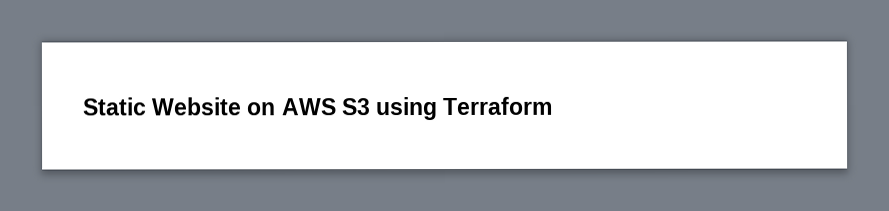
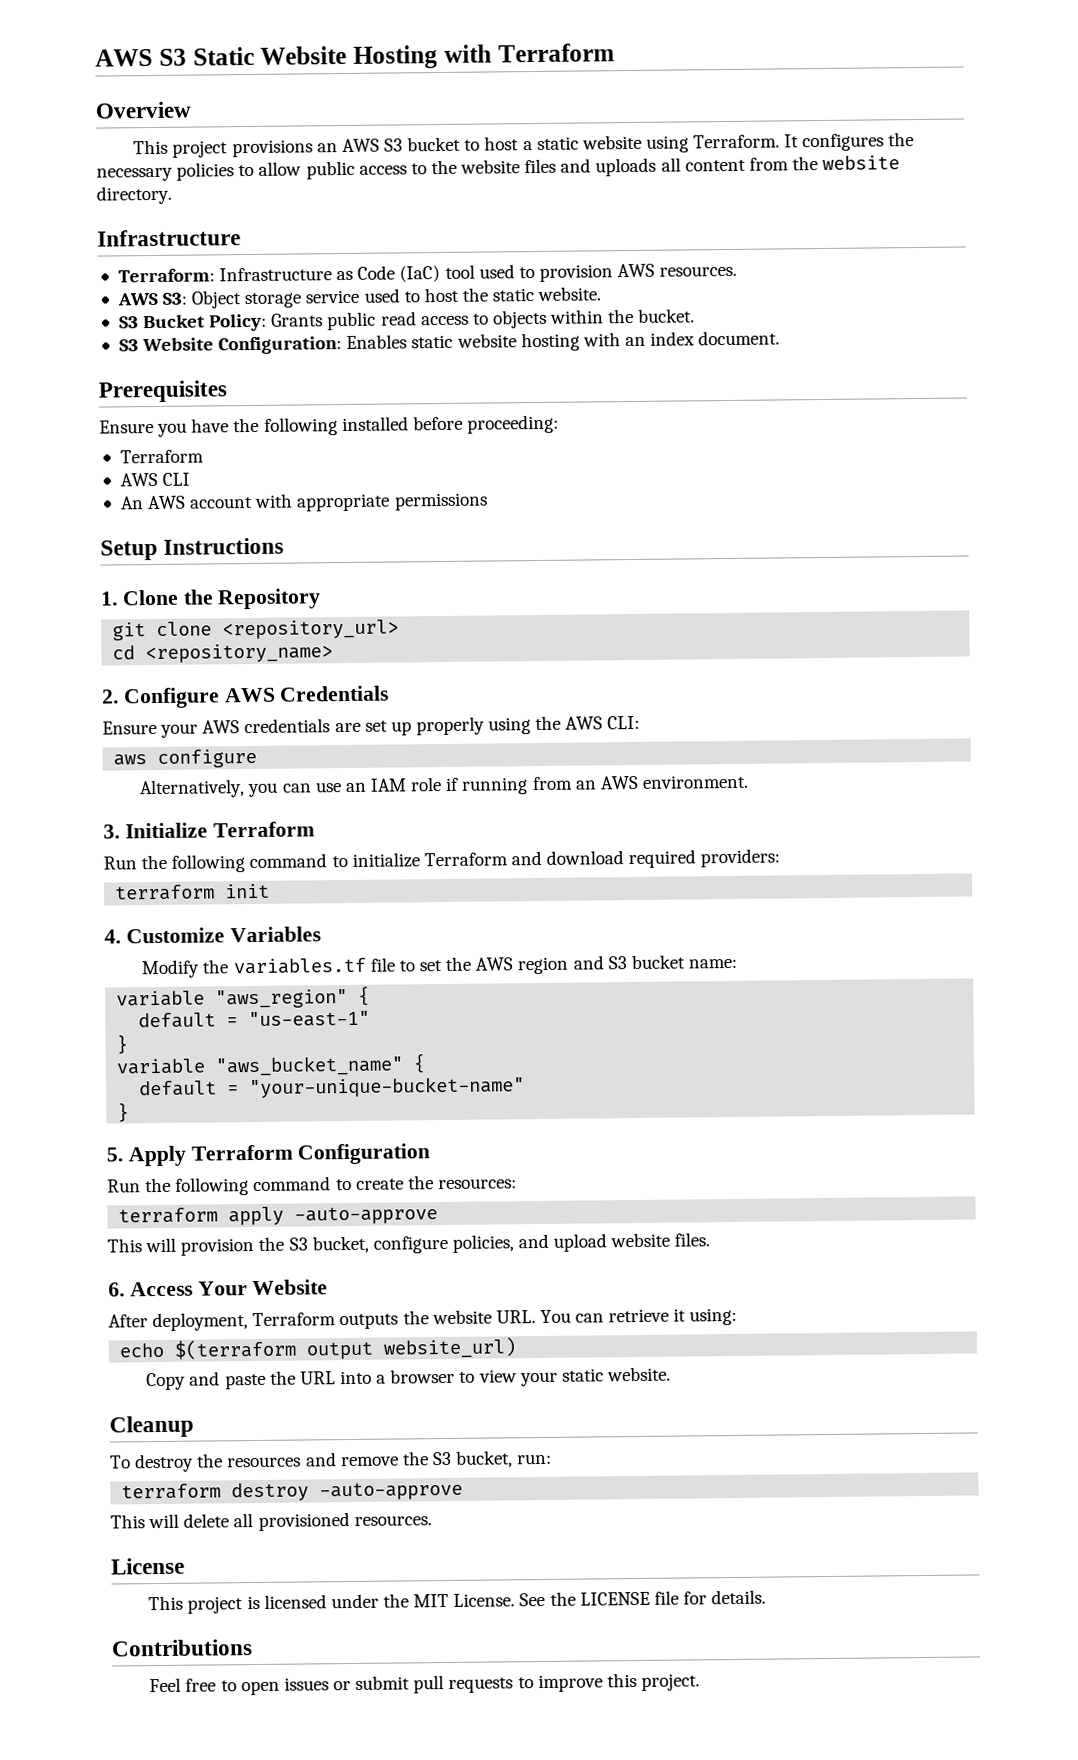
- Static Website on AWS S3 using Terraform
+ AWS S3 Static Website Hosting with Terraform
+ Overview
+ This project provisions an AWS S3 bucket to host a static website using Terraform. It configures the necessary policies to allow public access to the website files and uploads all content from the website directory.
+ Infrastructure
+ Terraform: Infrastructure as Code (IaC) tool used to provision AWS resources.
+ AWS S3: Object storage service used to host the static website.
+ S3 Bucket Policy: Grants public read access to objects within the bucket.
+ S3 Website Configuration: Enables static website hosting with an index document.
+ Prerequisites
+ Ensure you have the following installed before proceeding:
+ Terraform
+ AWS CLI
+ An AWS account with appropriate permissions
+ Setup Instructions
+ 1. Clone the Repository
+ git clone <repository_url>
+ cd <repository_name>
+ 2. Configure AWS Credentials
+ Ensure your AWS credentials are set up properly using the AWS CLI:
+ aws configure
+ Alternatively, you can use an IAM role if running from an AWS environment.
+ 3. Initialize Terraform
+ Run the following command to initialize Terraform and download required providers:
+ terraform init
+ 4. Customize Variables
+ Modify the variables.tf file to set the AWS region and S3 bucket name:
+ variable "aws_region" {
+ default = "us-east-1"
+ }
+ variable "aws_bucket_name" {
+ default = "your-unique-bucket-name"
+ }
+ 5. Apply Terraform Configuration
+ Run the following command to create the resources:
+ terraform apply -auto-approve
+ This will provision the S3 bucket, configure policies, and upload website files.
+ 6. Access Your Website
+ After deployment, Terraform outputs the website URL. You can retrieve it using:
+ echo $(terraform output website_url)
+ Copy and paste the URL into a browser to view your static website.
+ Cleanup
+ To destroy the resources and remove the S3 bucket, run:
+ terraform destroy -auto-approve
+ This will delete all provisioned resources.
+ License
+ This project is licensed under the MIT License. See the LICENSE file for details.
+ Contributions
+ Feel free to open issues or submit pull requests to improve this project.

